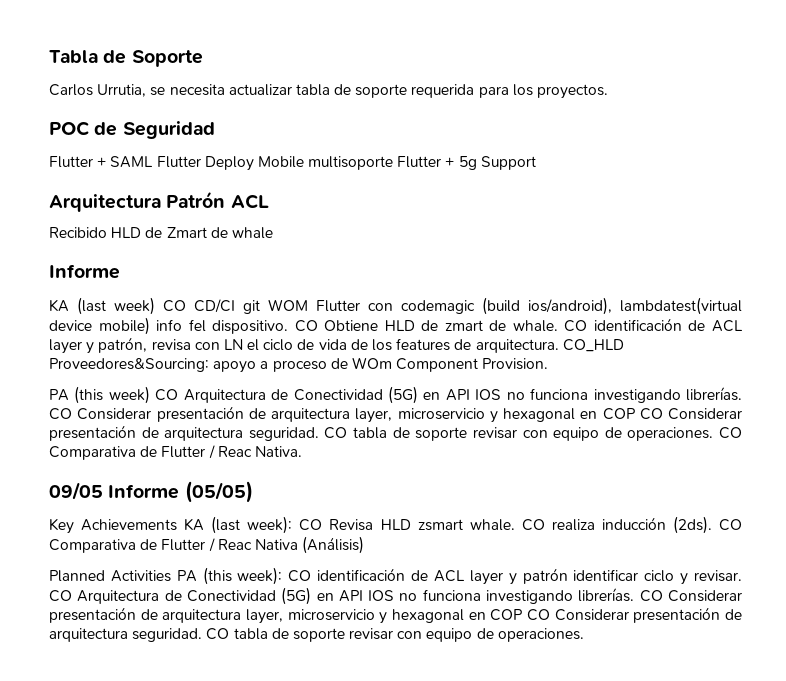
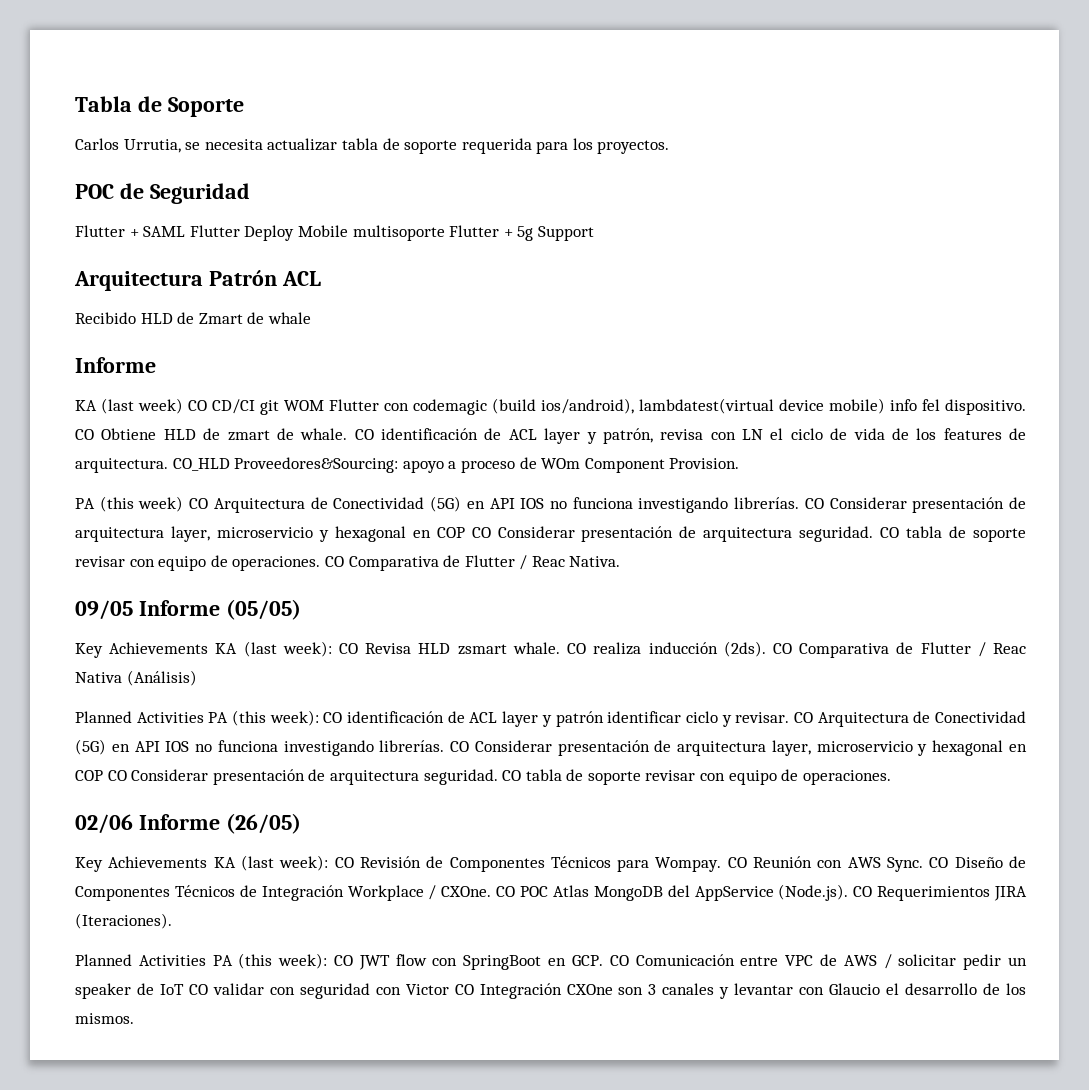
+ 02/06 Informe (26/05)
+ Key Achievements KA (last week): CO Revisión de Componentes Técnicos para Wompay. CO Reunión con AWS Sync. CO Diseño de Componentes Técnicos de Integración Workplace / CXOne. CO POC Atlas MongoDB del AppService (Node.js). CO Requerimientos JIRA (Iteraciones).
+ Planned Activities PA (this week): CO JWT flow con SpringBoot en GCP. CO Comunicación entre VPC de AWS / solicitar pedir un speaker de IoT CO validar con seguridad con Victor CO Integración CXOne son 3 canales y levantar con Glaucio el desarrollo de los mismos.

